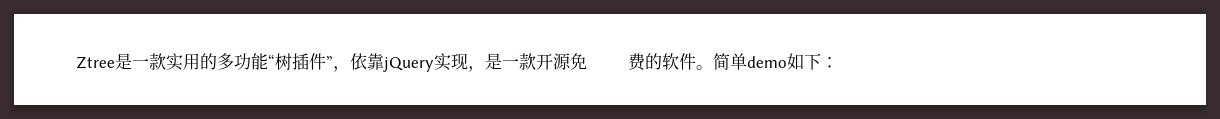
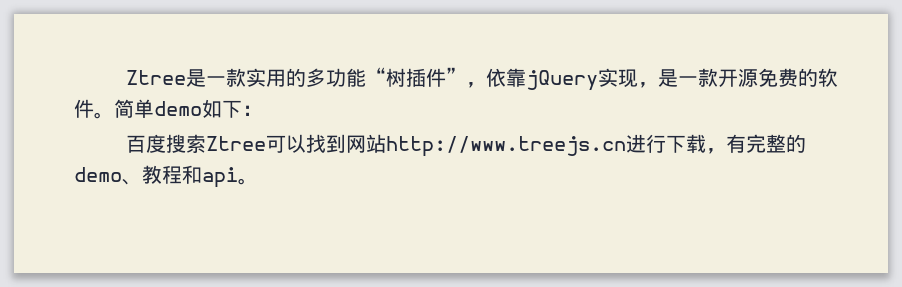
+ 百度搜索Ztree可以找到网站http://www.treejs.cn进行下载，有完整的demo、教程和api。

